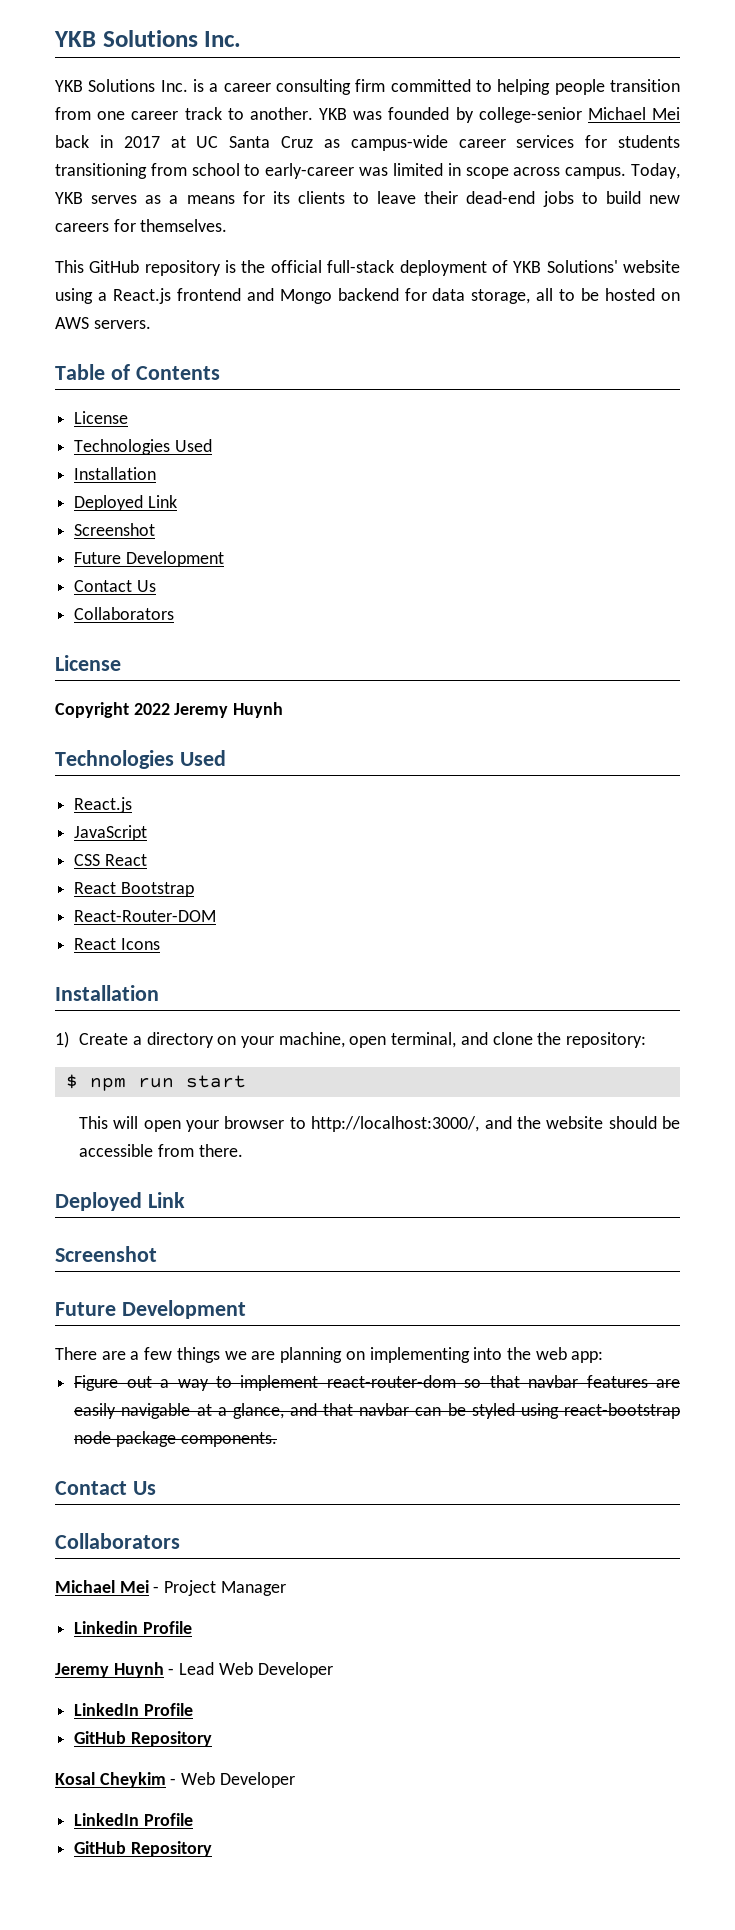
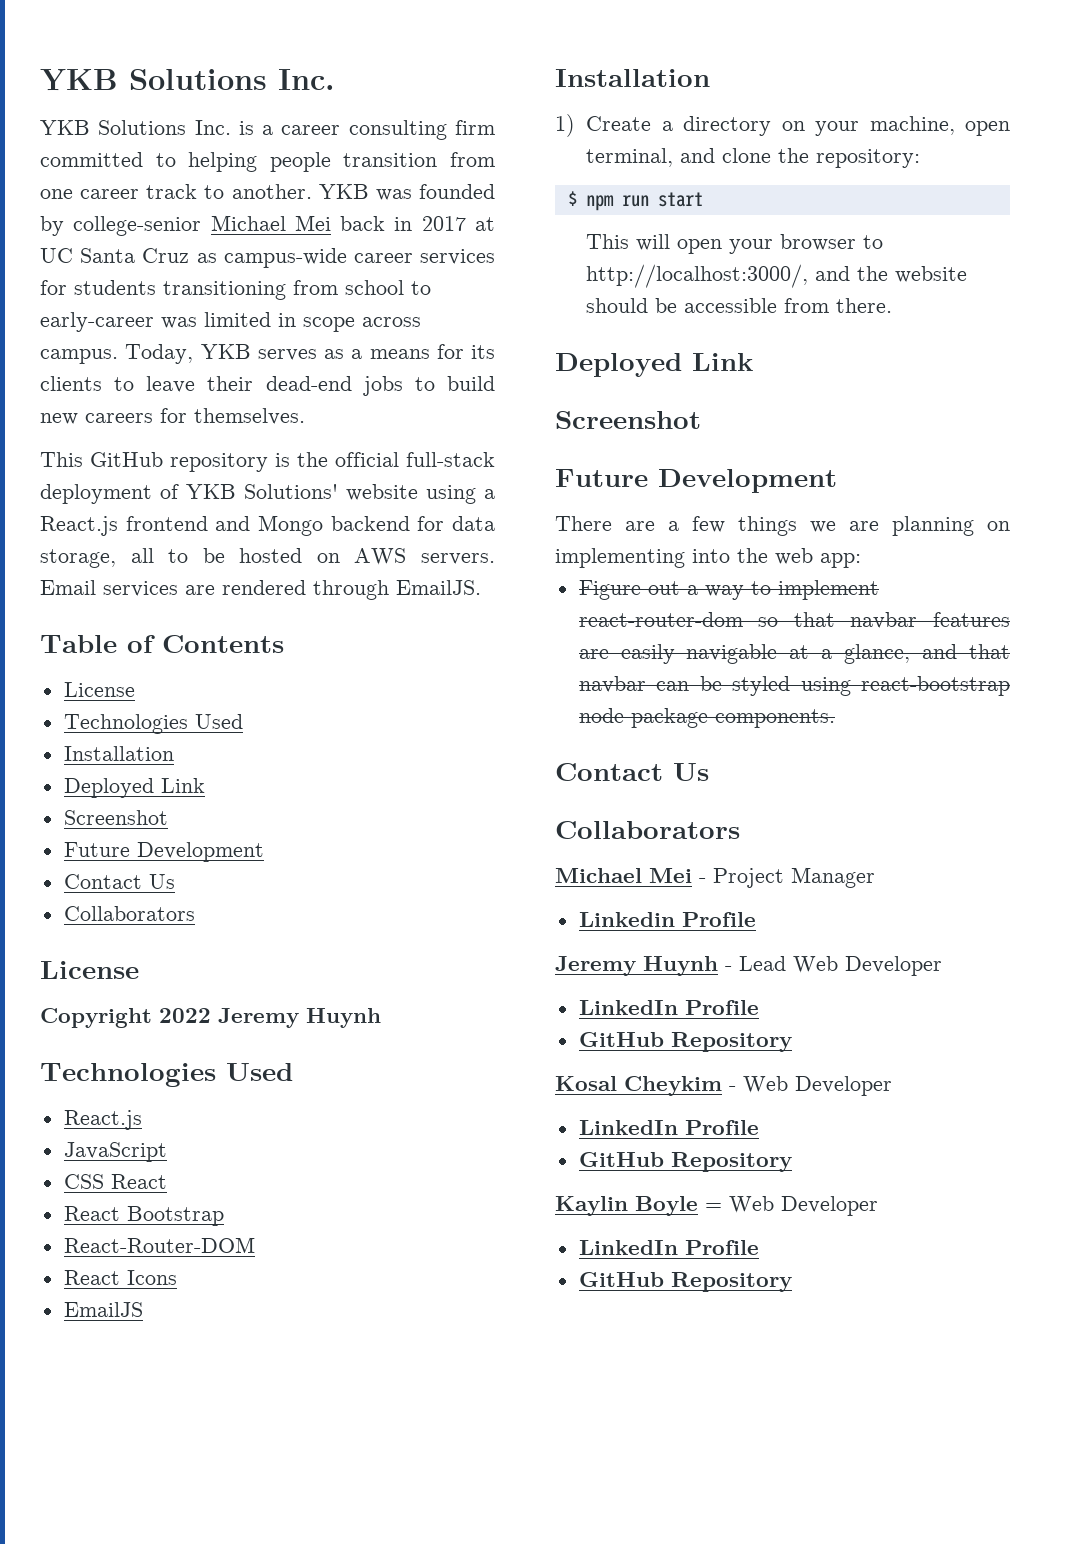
+ Email services are rendered through EmailJS.
+ EmailJS
+ Kaylin Boyle = Web Developer
+ LinkedIn Profile
+ GitHub Repository

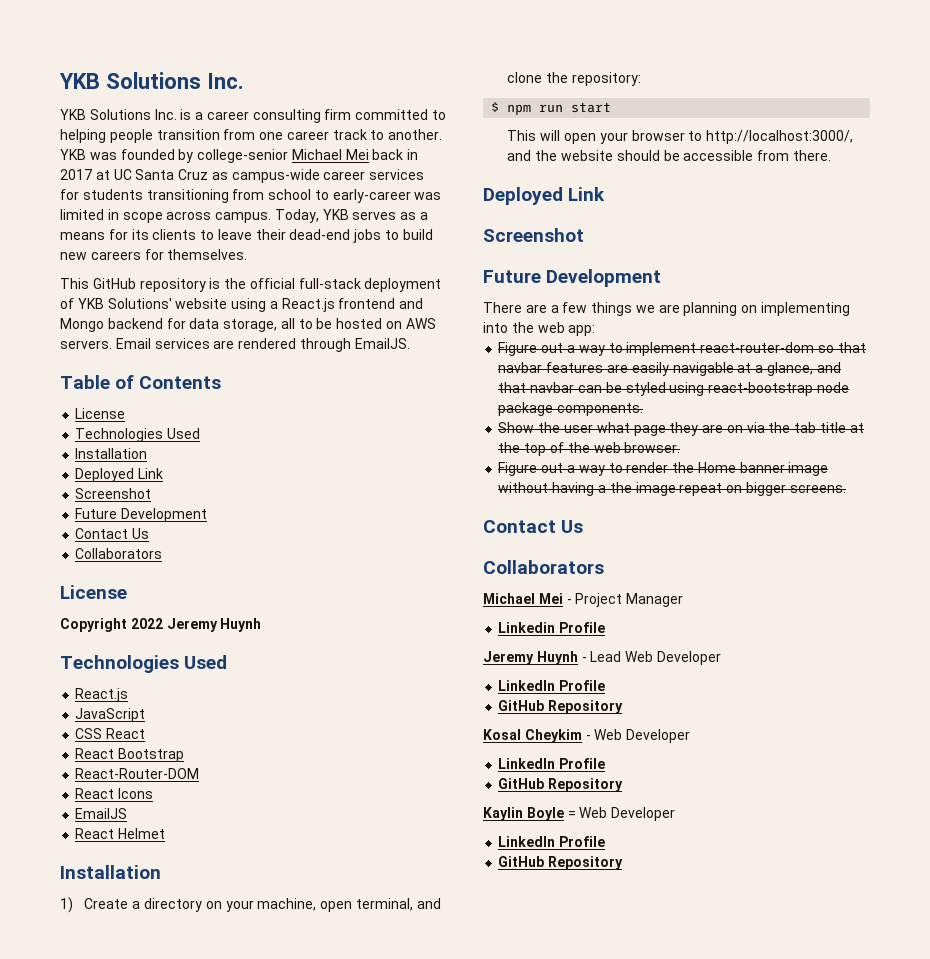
+ React Helmet
+ Show the user what page they are on via the tab title at the top of the web browser.
+ Figure out a way to render the Home banner image without having a the image repeat on bigger screens.

